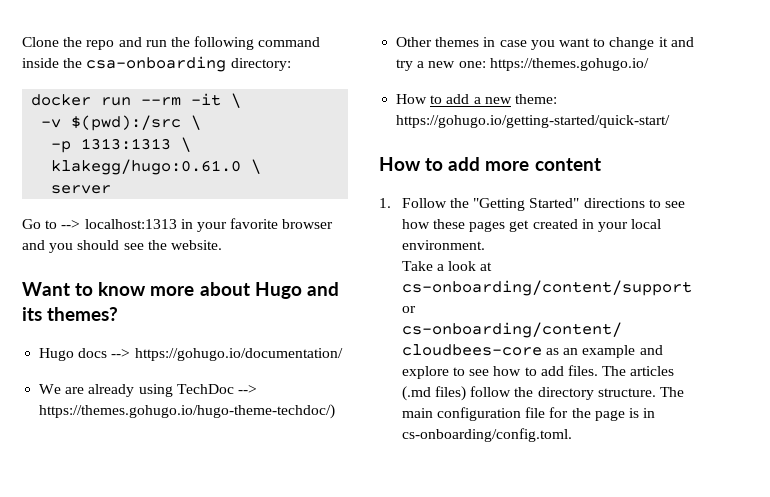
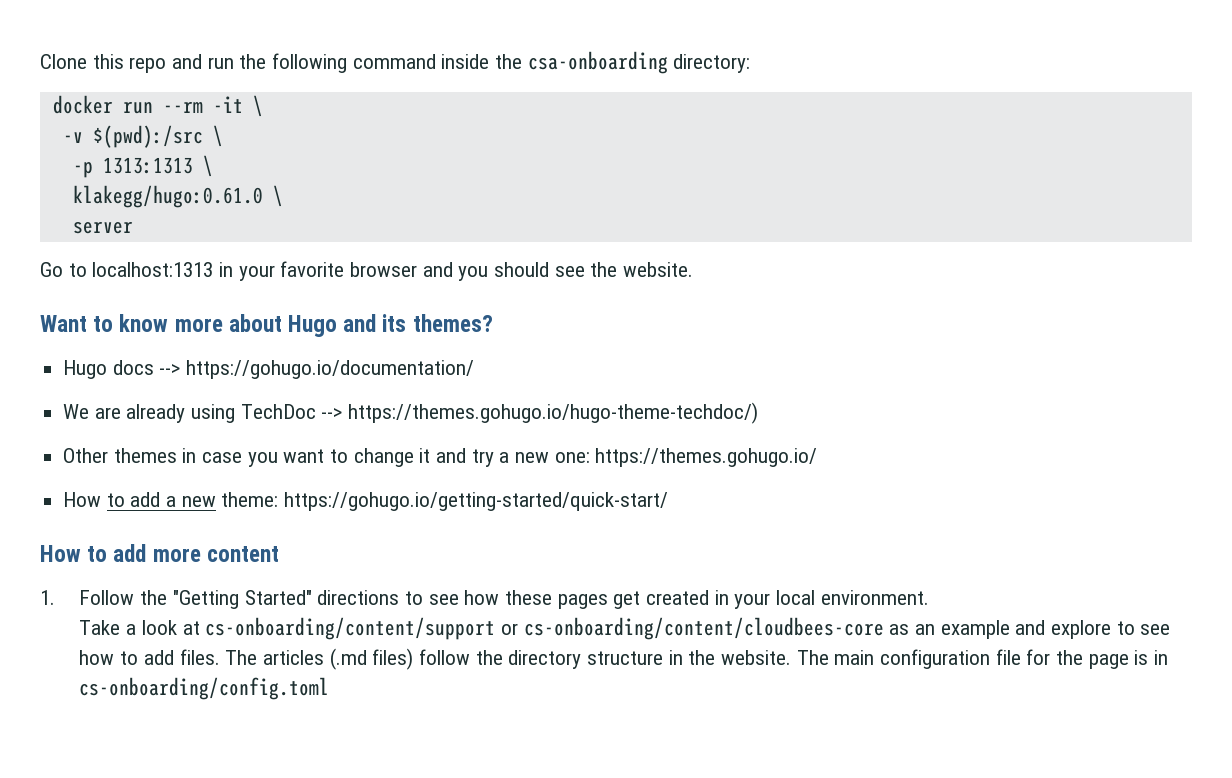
- Clone the repo and run the following command inside the csa-onboarding directory:
+ Clone this repo and run the following command inside the csa-onboarding directory:
- Go to --> localhost:1313 in your favorite browser and you should see the website.
+ Go to localhost:1313 in your favorite browser and you should see the website.
- The articles (.md files) follow the directory structure.
+ The articles (.md files) follow the directory structure in the website.
- The main configuration file for the page is in cs-onboarding/config.toml.
+ The main configuration file for the page is in cs-onboarding/config.toml

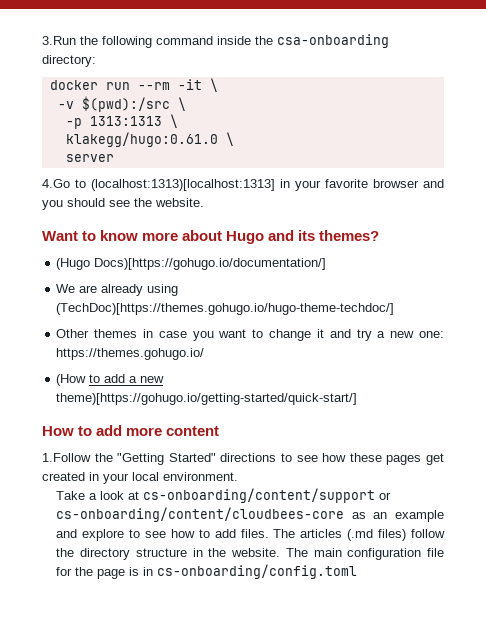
- Clone this repo and run the following command inside the csa-onboarding directory:
+ 3.Run the following command inside the csa-onboarding directory:
- Go to localhost:1313 in your favorite browser and you should see the website.
+ 4.Go to (localhost:1313)[localhost:1313] in your favorite browser and you should see the website.
- Hugo docs --> https://gohugo.io/documentation/
+ (Hugo Docs)[https://gohugo.io/documentation/]
- We are already using TechDoc --> https://themes.gohugo.io/hugo-theme-techdoc/)
+ We are already using (TechDoc)[https://themes.gohugo.io/hugo-theme-techdoc/]
- How to add a new theme: https://gohugo.io/getting-started/quick-start/
+ (How to add a new theme)[https://gohugo.io/getting-started/quick-start/]
- 1. Follow the "Getting Started" directions to see how these pages get created in your local environment.
+ 1.Follow the "Getting Started" directions to see how these pages get created in your local environment.

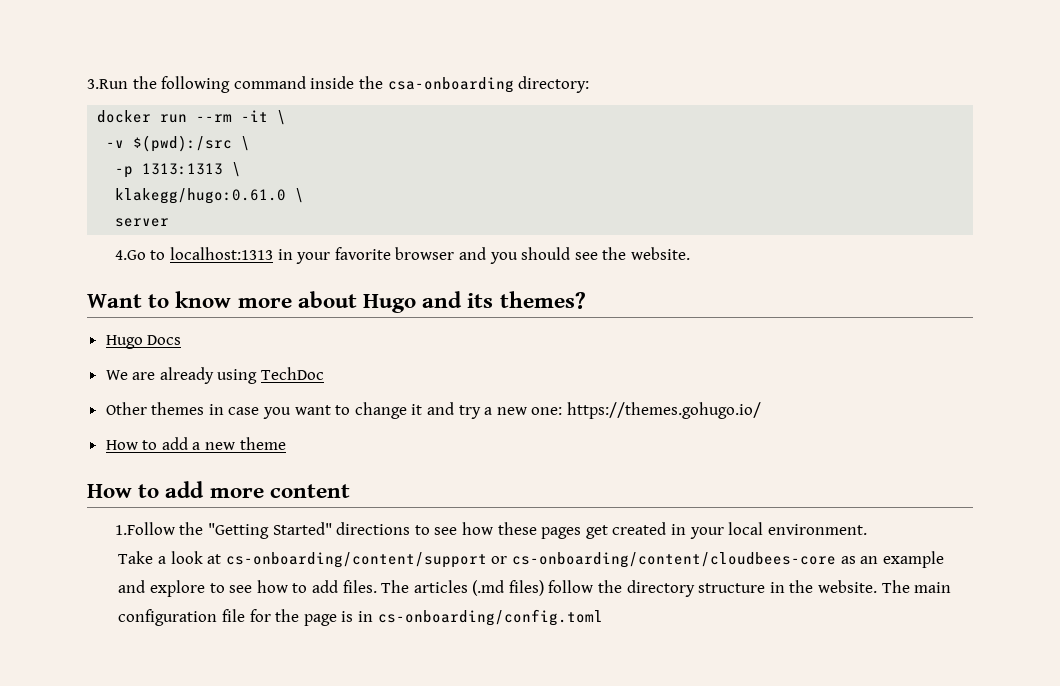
- 4.Go to (localhost:1313)[localhost:1313] in your favorite browser and you should see the website.
+ 4.Go to localhost:1313 in your favorite browser and you should see the website.
- (Hugo Docs)[https://gohugo.io/documentation/]
+ Hugo Docs
- We are already using (TechDoc)[https://themes.gohugo.io/hugo-theme-techdoc/]
+ We are already using TechDoc
- (How to add a new theme)[https://gohugo.io/getting-started/quick-start/]
+ How to add a new theme

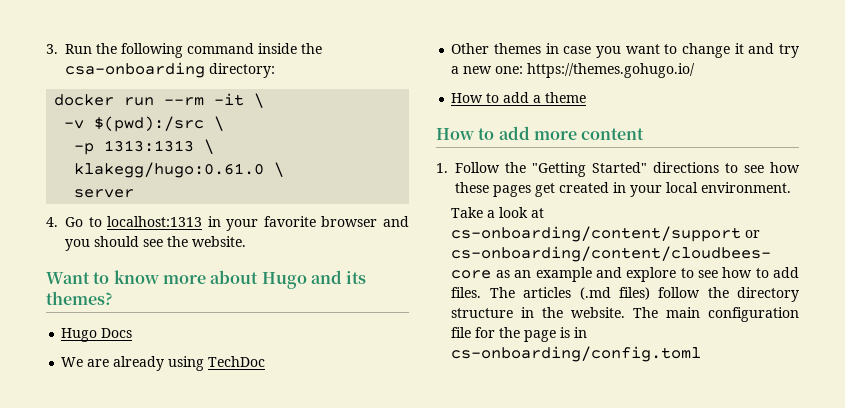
- 3.Run the following command inside the csa-onboarding directory:
+ 3. Run the following command inside the csa-onboarding directory:
- 4.Go to localhost:1313 in your favorite browser and you should see the website.
+ 4. Go to localhost:1313 in your favorite browser and you should see the website.
- How to add a new theme
+ How to add a theme
- 1.Follow the "Getting Started" directions to see how these pages get created in your local environment.
+ 1. Follow the "Getting Started" directions to see how these pages get created in your local environment.

